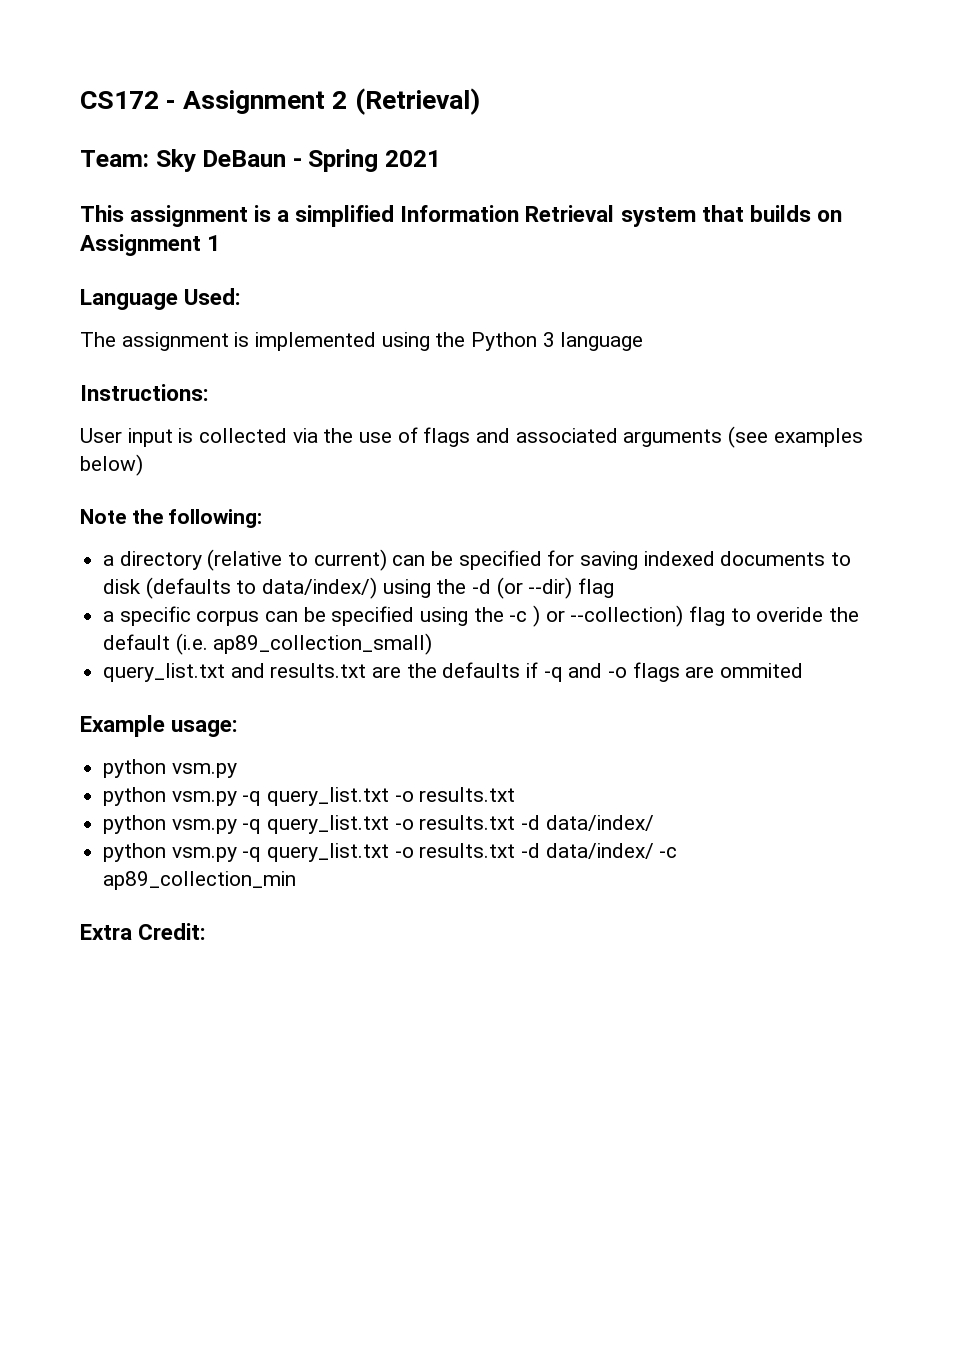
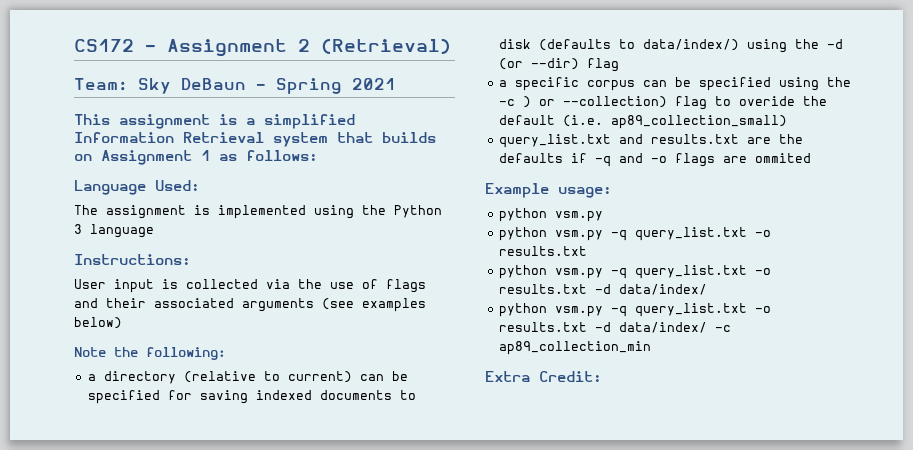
- This assignment is a simplified Information Retrieval system that builds on Assignment 1
+ This assignment is a simplified Information Retrieval system that builds on Assignment 1 as follows:
- User input is collected via the use of flags and associated arguments (see examples below)
+ User input is collected via the use of flags and their associated arguments (see examples below)

